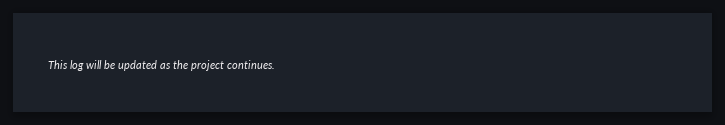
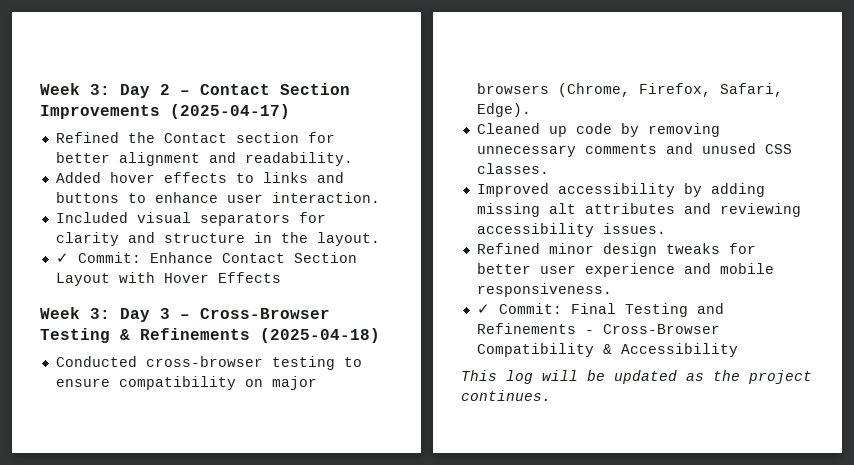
+ Week 3: Day 2 – Contact Section Improvements (2025-04-17)
+ Refined the Contact section for better alignment and readability.
+ Added hover effects to links and buttons to enhance user interaction.
+ Included visual separators for clarity and structure in the layout.
+ ✓ Commit: Enhance Contact Section Layout with Hover Effects
+ Week 3: Day 3 – Cross-Browser Testing & Refinements (2025-04-18)
+ Conducted cross-browser testing to ensure compatibility on major browsers (Chrome, Firefox, Safari, Edge).
+ Cleaned up code by removing unnecessary comments and unused CSS classes.
+ Improved accessibility by adding missing alt attributes and reviewing accessibility issues.
+ Refined minor design tweaks for better user experience and mobile responsiveness.
+ ✓ Commit: Final Testing and Refinements - Cross-Browser Compatibility & Accessibility

